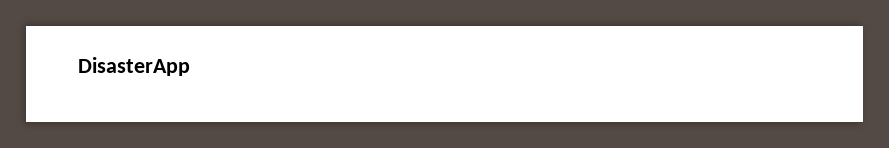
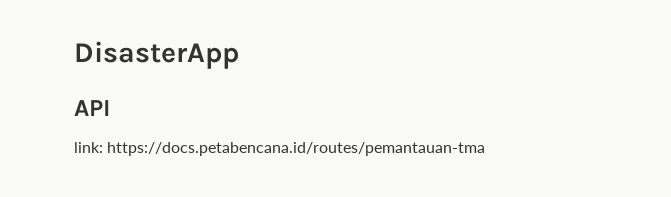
+ API
+ link: https://docs.petabencana.id/routes/pemantauan-tma

